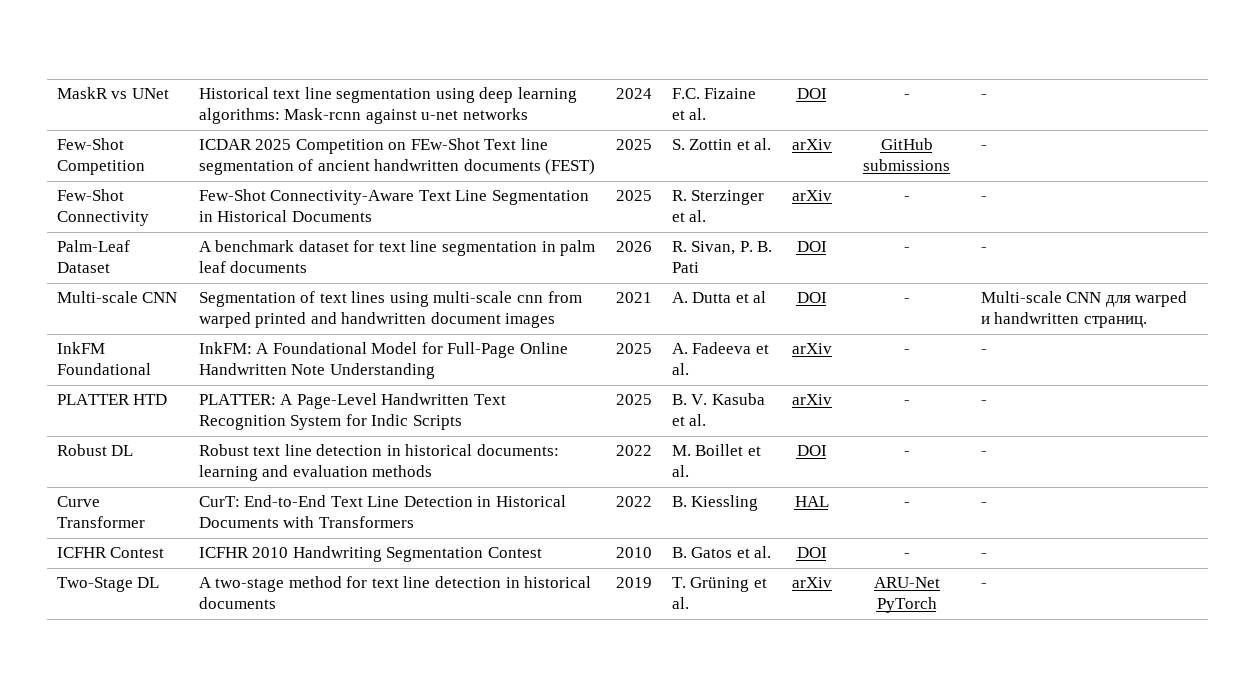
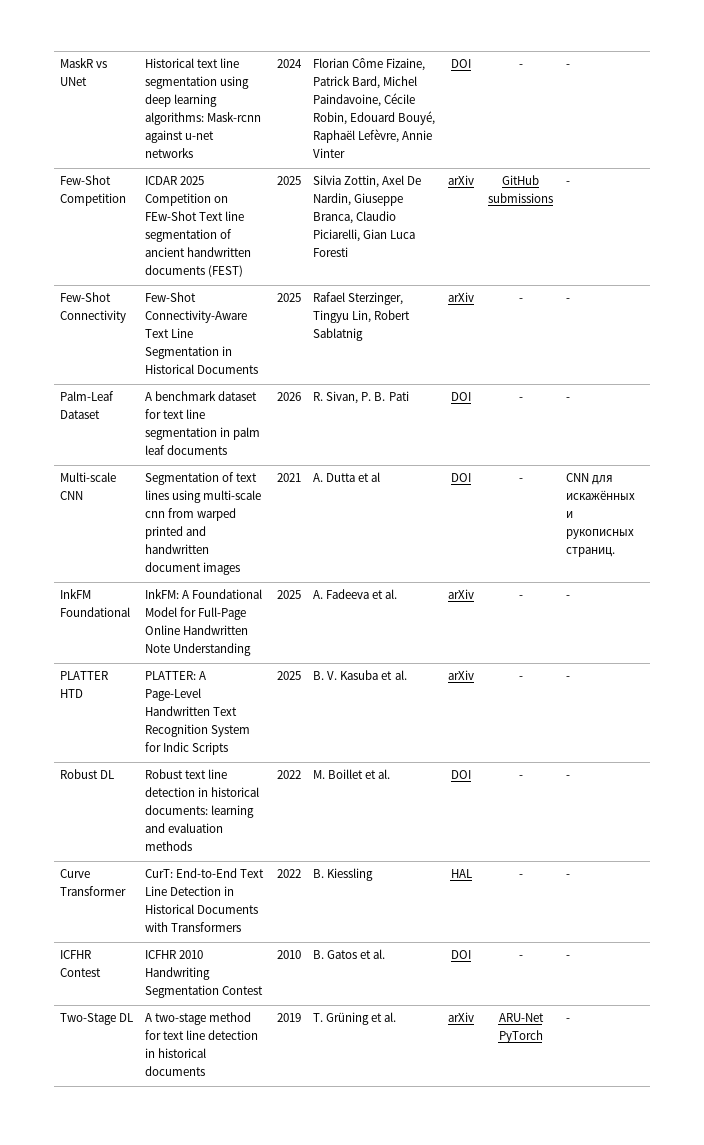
- MaskR vs UNet | Historical text line segmentation using deep learning algorithms: Mask-rcnn against u-net networks | 2024 | F.C. Fizaine et al. | DOI | - | -
+ MaskR vs UNet | Historical text line segmentation using deep learning algorithms: Mask-rcnn against u-net networks | 2024 | Florian Côme Fizaine, Patrick Bard, Michel Paindavoine, Cécile Robin, Edouard Bouyé, Raphaël Lefèvre, Annie Vinter | DOI | - | -
- Few-Shot Competition | ICDAR 2025 Competition on FEw-Shot Text line segmentation of ancient handwritten documents (FEST) | 2025 | S. Zottin et al. | arXiv | GitHub submissions | -
+ Few-Shot Competition | ICDAR 2025 Competition on FEw-Shot Text line segmentation of ancient handwritten documents (FEST) | 2025 | Silvia Zottin, Axel De Nardin, Giuseppe Branca, Claudio Piciarelli, Gian Luca Foresti | arXiv | GitHub submissions | -
- Few-Shot Connectivity | Few-Shot Connectivity-Aware Text Line Segmentation in Historical Documents | 2025 | R. Sterzinger et al. | arXiv | - | -
+ Few-Shot Connectivity | Few-Shot Connectivity-Aware Text Line Segmentation in Historical Documents | 2025 | Rafael Sterzinger, Tingyu Lin, Robert Sablatnig | arXiv | - | -
- Multi-scale CNN | Segmentation of text lines using multi-scale cnn from warped printed and handwritten document images | 2021 | A. Dutta et al | DOI | - | Multi-scale CNN для warped и handwritten страниц.
+ Multi-scale CNN | Segmentation of text lines using multi-scale cnn from warped printed and handwritten document images | 2021 | A. Dutta et al | DOI | - | CNN для искажённых и рукописных страниц.

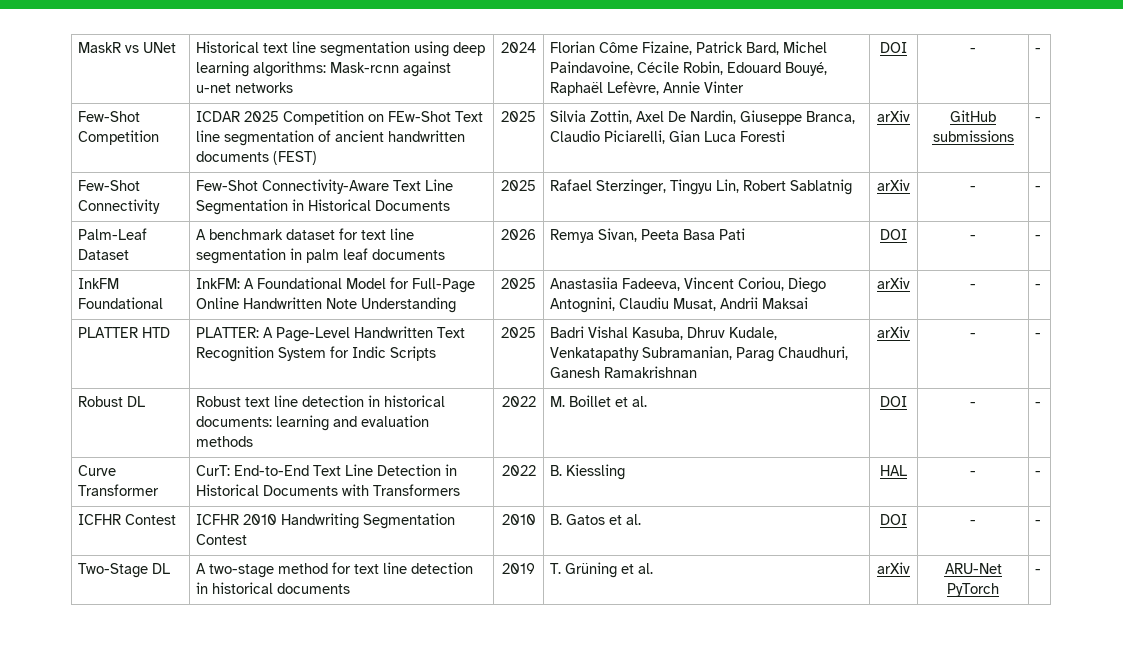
- Palm-Leaf Dataset | A benchmark dataset for text line segmentation in palm leaf documents | 2026 | R. Sivan, P. B. Pati | DOI | - | -
+ Palm-Leaf Dataset | A benchmark dataset for text line segmentation in palm leaf documents | 2026 | Remya Sivan, Peeta Basa Pati | DOI | - | -
- Multi-scale CNN | Segmentation of text lines using multi-scale cnn from warped printed and handwritten document images | 2021 | A. Dutta et al | DOI | - | CNN для искажённых и рукописных страниц.
- InkFM Foundational | InkFM: A Foundational Model for Full-Page Online Handwritten Note Understanding | 2025 | A. Fadeeva et al. | arXiv | - | -
+ InkFM Foundational | InkFM: A Foundational Model for Full-Page Online Handwritten Note Understanding | 2025 | Anastasiia Fadeeva, Vincent Coriou, Diego Antognini, Claudiu Musat, Andrii Maksai | arXiv | - | -
- PLATTER HTD | PLATTER: A Page-Level Handwritten Text Recognition System for Indic Scripts | 2025 | B. V. Kasuba et al. | arXiv | - | -
+ PLATTER HTD | PLATTER: A Page-Level Handwritten Text Recognition System for Indic Scripts | 2025 | Badri Vishal Kasuba, Dhruv Kudale, Venkatapathy Subramanian, Parag Chaudhuri, Ganesh Ramakrishnan | arXiv | - | -

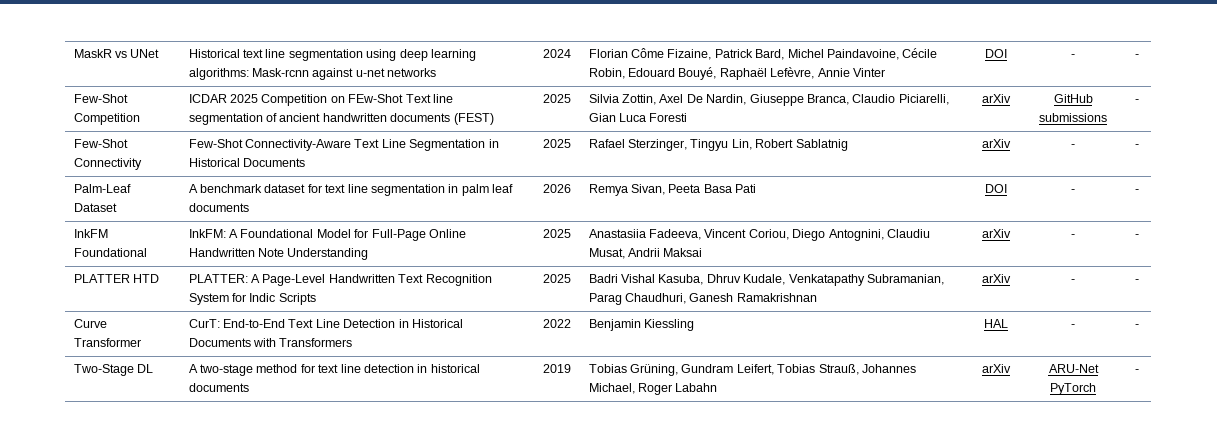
- Robust DL | Robust text line detection in historical documents: learning and evaluation methods | 2022 | M. Boillet et al. | DOI | - | -
- Curve Transformer | CurT: End-to-End Text Line Detection in Historical Documents with Transformers | 2022 | B. Kiessling | HAL | - | -
+ Curve Transformer | CurT: End-to-End Text Line Detection in Historical Documents with Transformers | 2022 | Benjamin Kiessling | HAL | - | -
- ICFHR Contest | ICFHR 2010 Handwriting Segmentation Contest | 2010 | B. Gatos et al. | DOI | - | -
- Two-Stage DL | A two-stage method for text line detection in historical documents | 2019 | T. Grüning et al. | arXiv | ARU-Net PyTorch | -
+ Two-Stage DL | A two-stage method for text line detection in historical documents | 2019 | Tobias Grüning, Gundram Leifert, Tobias Strauß, Johannes Michael, Roger Labahn | arXiv | ARU-Net PyTorch | -

